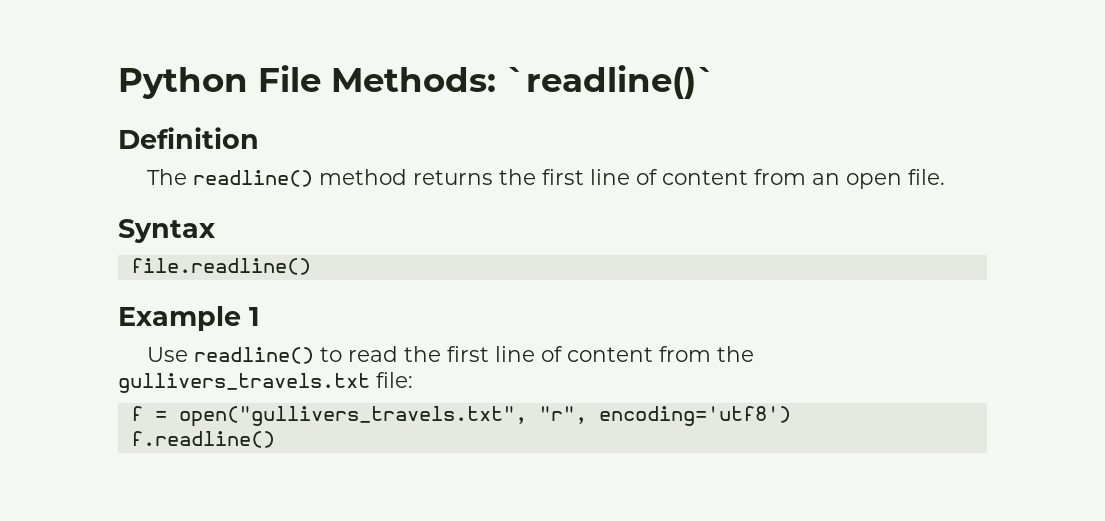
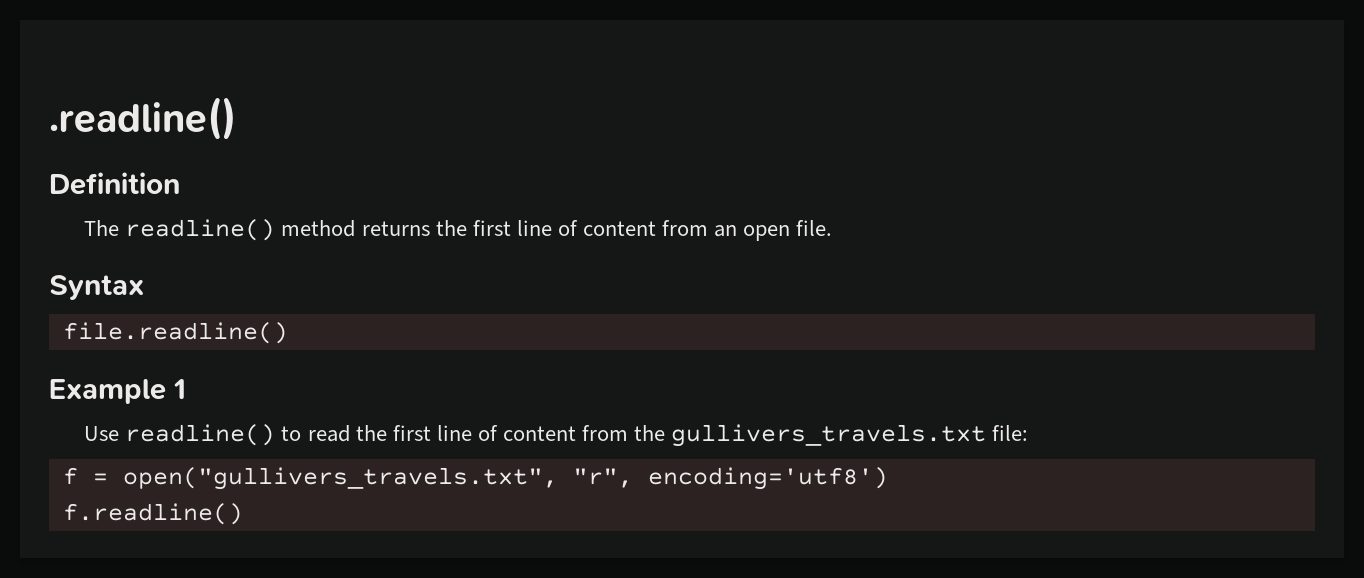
- Python File Methods: `readline()`
+ .readline()

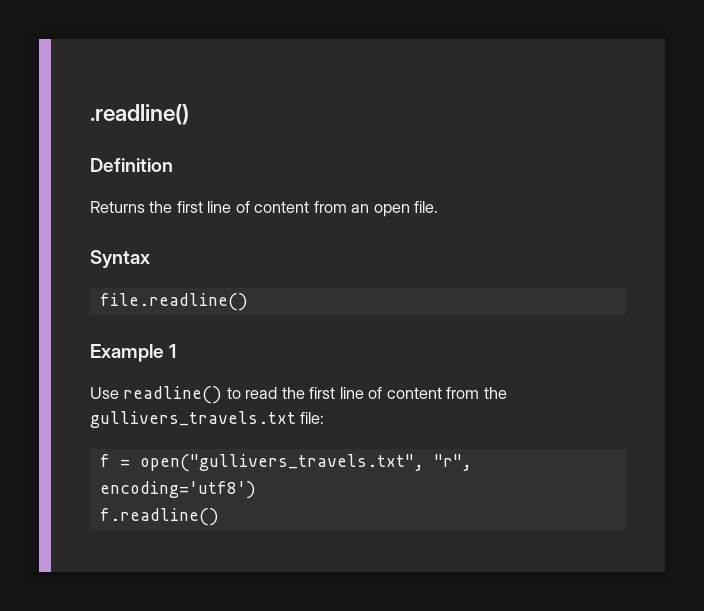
- The readline() method returns the first line of content from an open file.
+ Returns the first line of content from an open file.

